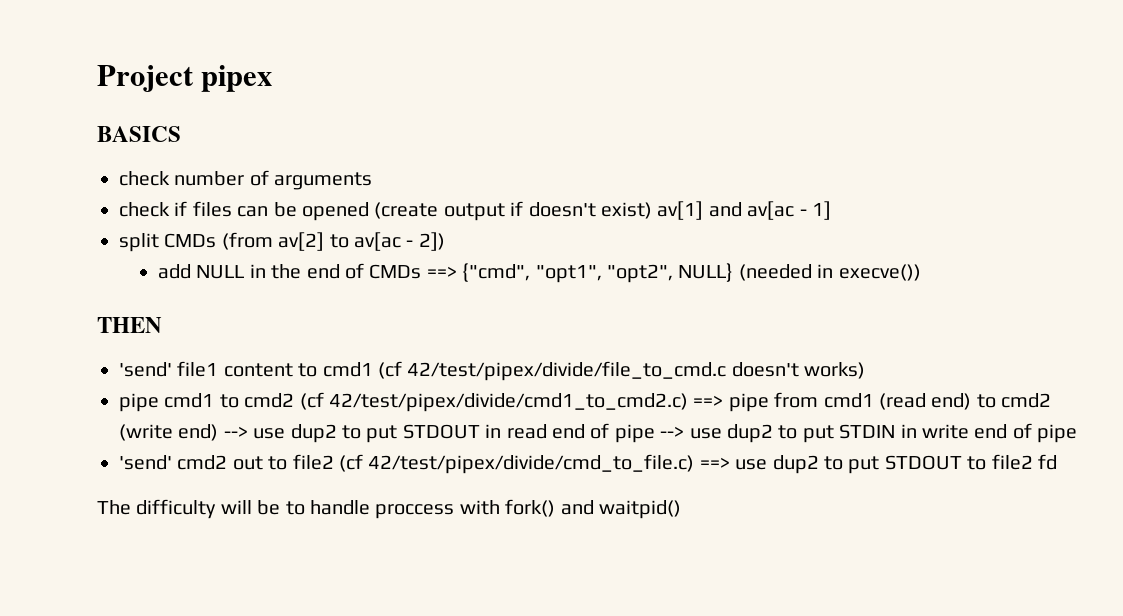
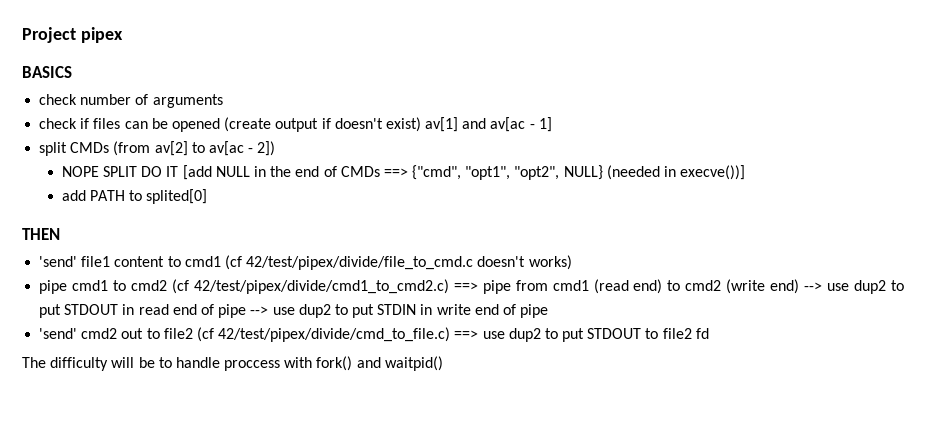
- add NULL in the end of CMDs ==> {"cmd", "opt1", "opt2", NULL} (needed in execve())
+ NOPE SPLIT DO IT [add NULL in the end of CMDs ==> {"cmd", "opt1", "opt2", NULL} (needed in execve())]
+ add PATH to splited[0]

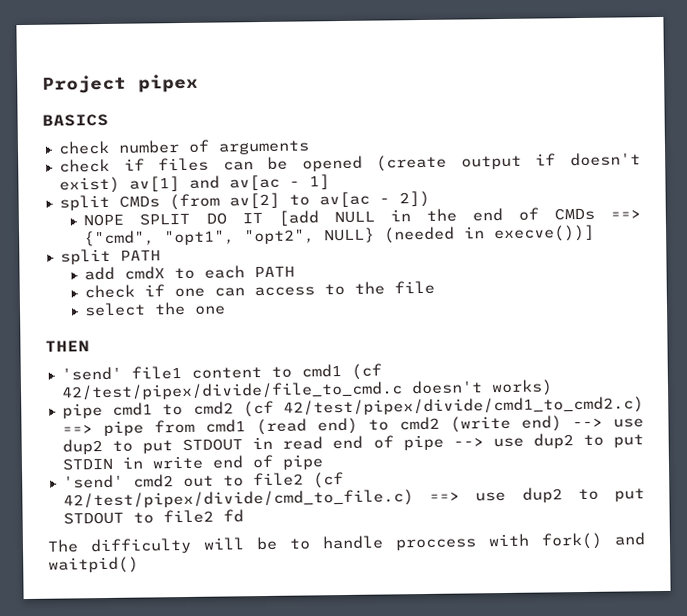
+ split PATH
- add PATH to splited[0]
+ add cmdX to each PATH
+ check if one can access to the file
+ select the one

